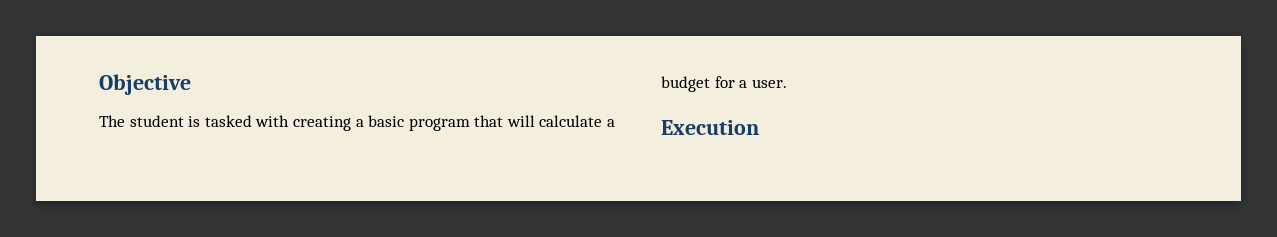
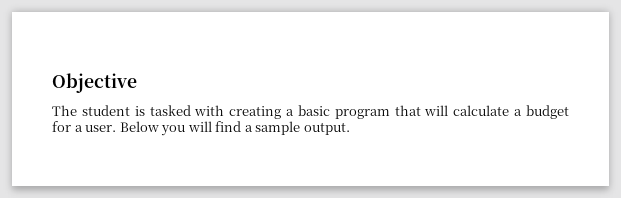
- The student is tasked with creating a basic program that will calculate a budget for a user.
- Execution
+ The student is tasked with creating a basic program that will calculate a budget for a user. Below you will find a sample output.

